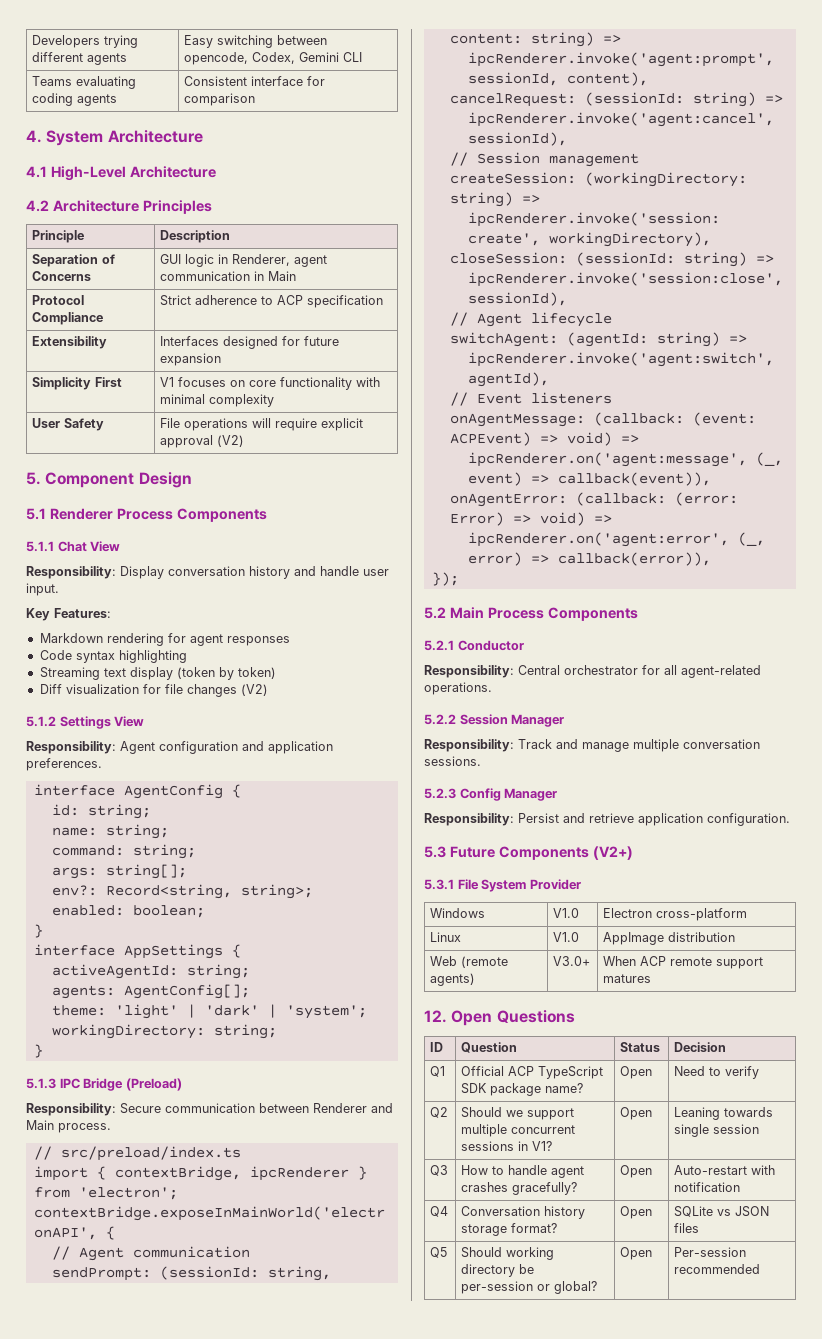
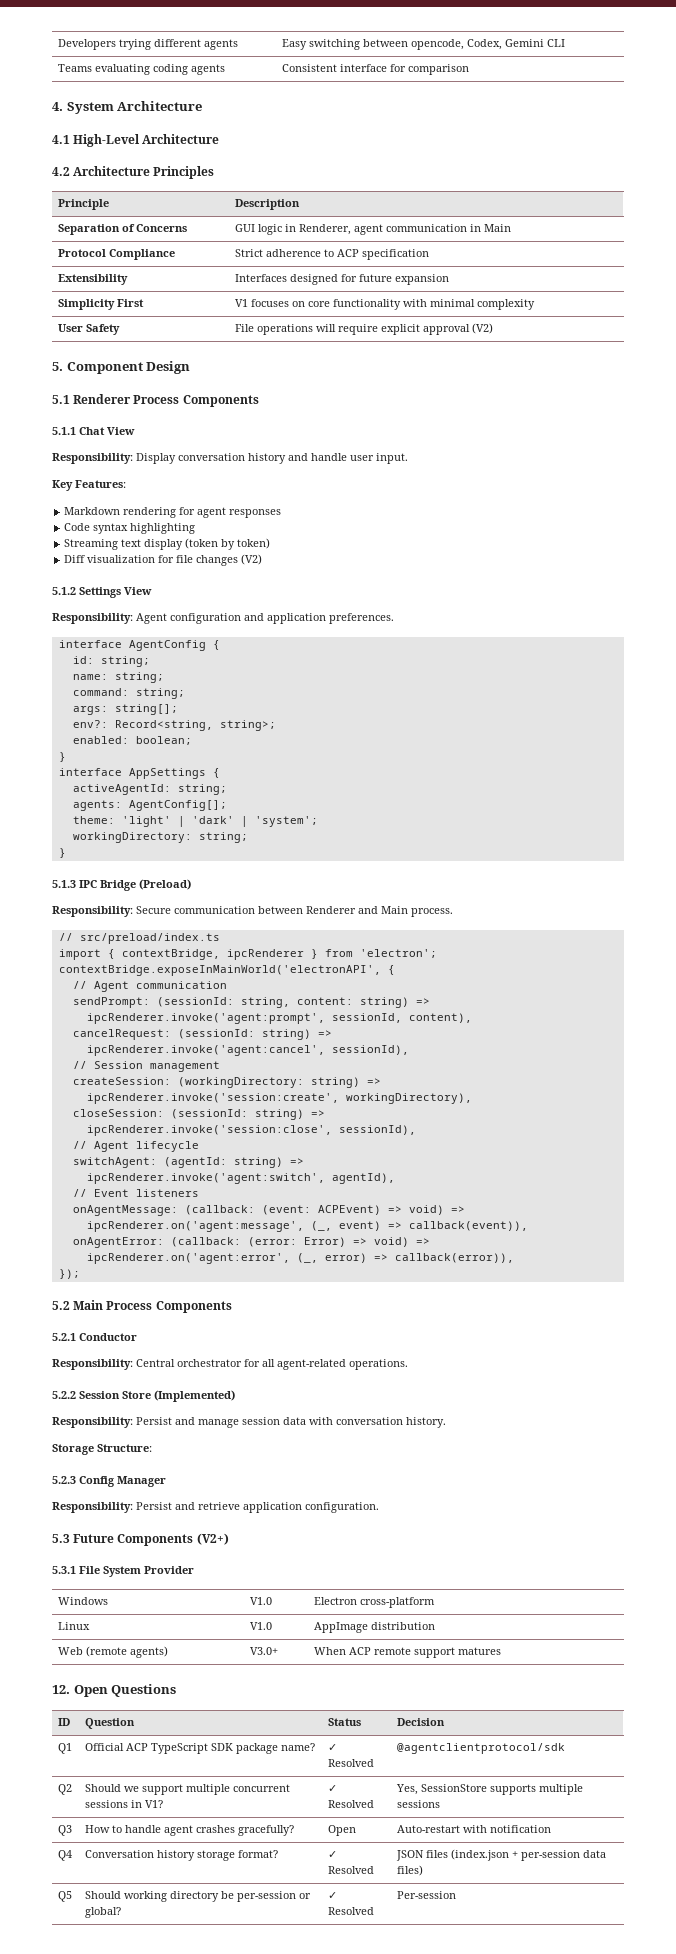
- 5.2.2 Session Manager
- Responsibility: Track and manage multiple conversation sessions.
+ 5.2.2 Session Store (Implemented)
+ Responsibility: Persist and manage session data with conversation history.
+ Storage Structure:
- Q1 | Official ACP TypeScript SDK package name? | Open | Need to verify
+ Q1 | Official ACP TypeScript SDK package name? | ✓ Resolved | @agentclientprotocol/sdk
- Q2 | Should we support multiple concurrent sessions in V1? | Open | Leaning towards single session
+ Q2 | Should we support multiple concurrent sessions in V1? | ✓ Resolved | Yes, SessionStore supports multiple sessions
- Q4 | Conversation history storage format? | Open | SQLite vs JSON files
+ Q4 | Conversation history storage format? | ✓ Resolved | JSON files (index.json + per-session data files)
- Q5 | Should working directory be per-session or global? | Open | Per-session recommended
+ Q5 | Should working directory be per-session or global? | ✓ Resolved | Per-session

